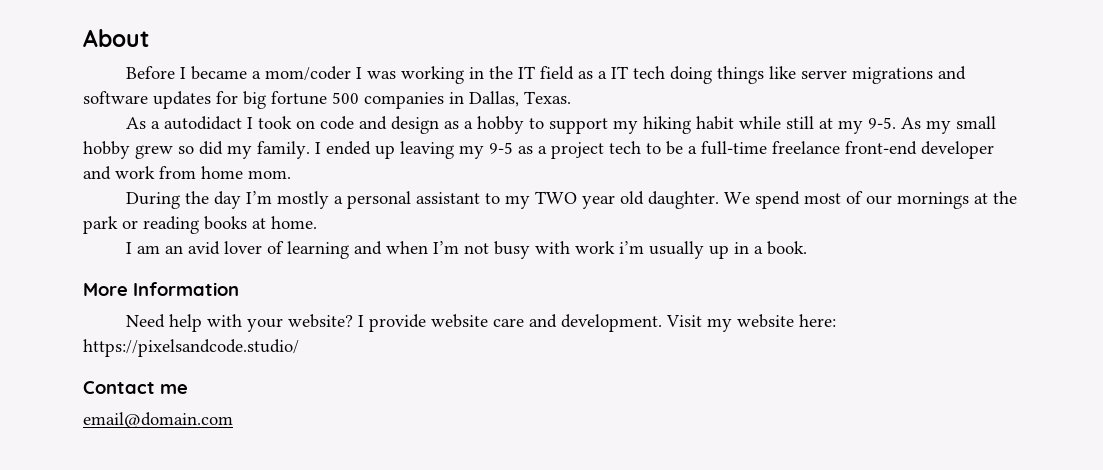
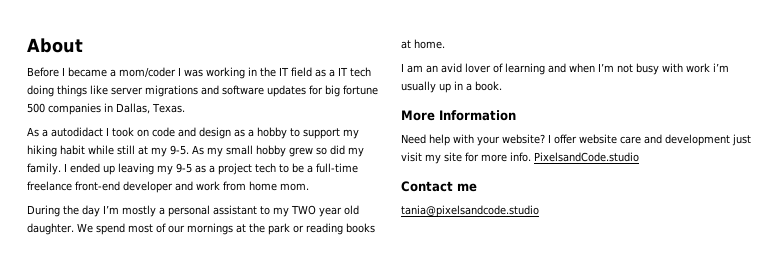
- I provide website care and development. Visit my website here: https://pixelsandcode.studio/
+ I offer website care and development just visit my site for more info. PixelsandCode.studio
- email@domain.com
+ tania@pixelsandcode.studio

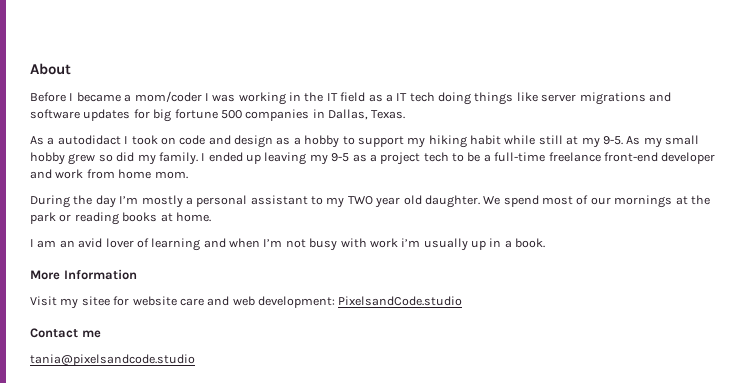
- Need help with your website? I offer website care and development just visit my site for more info. PixelsandCode.studio
+ Visit my sitee for website care and web development: PixelsandCode.studio

